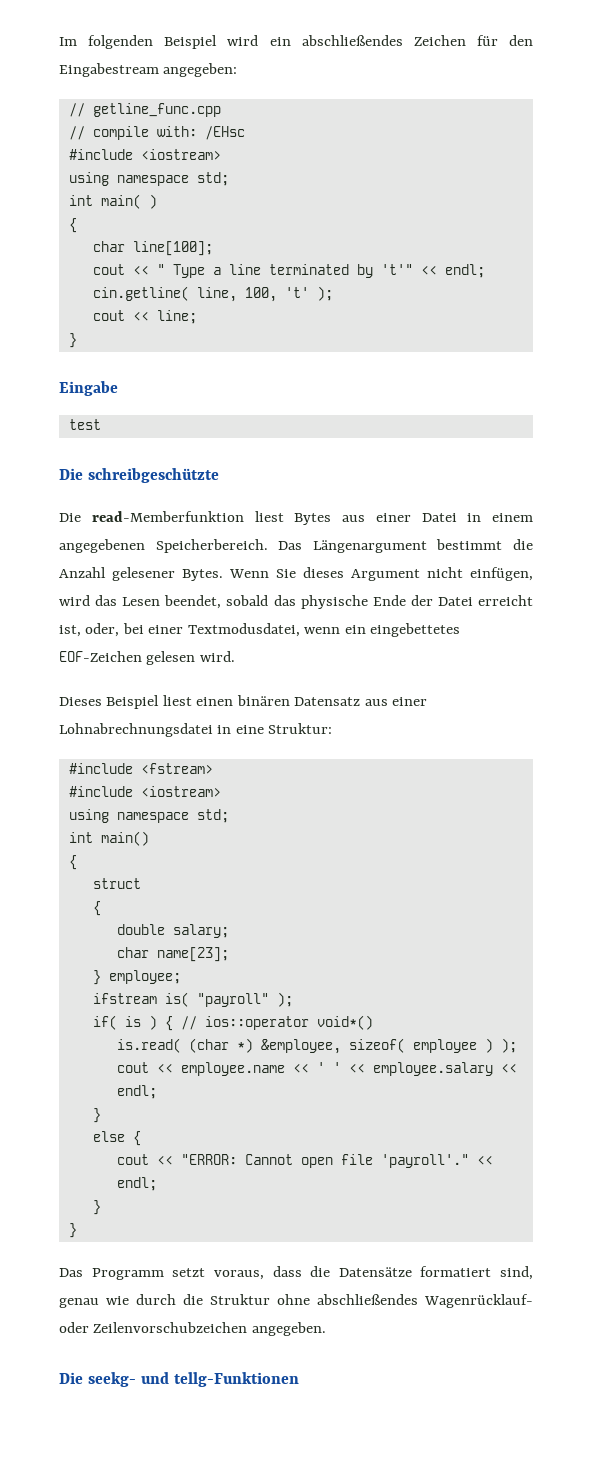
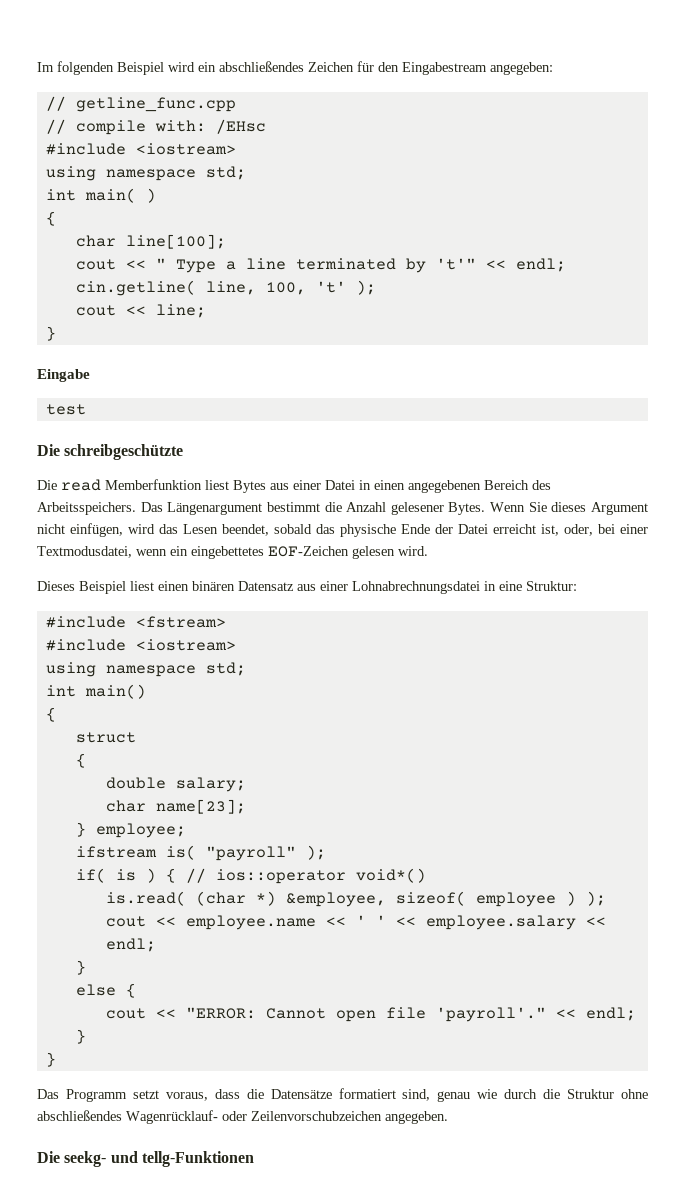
- Die read-Memberfunktion liest Bytes aus einer Datei in einem angegebenen Speicherbereich.
+ Die read Memberfunktion liest Bytes aus einer Datei in einen angegebenen Bereich des Arbeitsspeichers.

